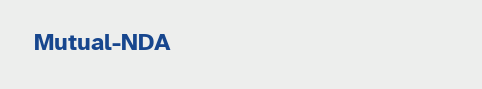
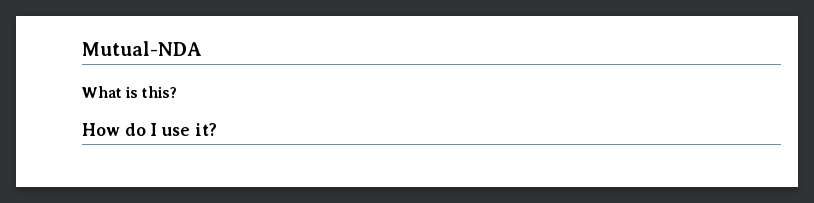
+ What is this?
+ How do I use it?

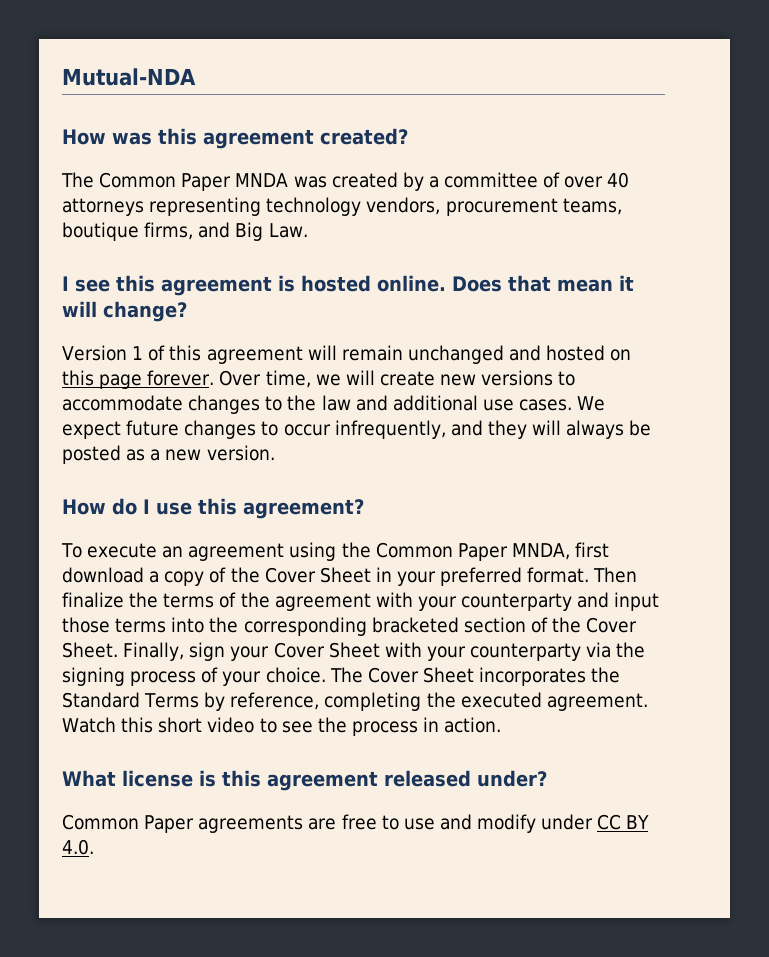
- What is this?
- How do I use it?
+ How was this agreement created?
+ The Common Paper MNDA was created by a committee of over 40 attorneys representing technology vendors, procurement teams, boutique firms, and Big Law.
+ I see this agreement is hosted online. Does that mean it will change?
+ Version 1 of this agreement will remain unchanged and hosted on this page forever. Over time, we will create new versions to accommodate changes to the law and additional use cases. We expect future changes to occur infrequently, and they will always be posted as a new version.
+ How do I use this agreement?
+ To execute an agreement using the Common Paper MNDA, first download a copy of the Cover Sheet in your preferred format. Then finalize the terms of the agreement with your counterparty and input those terms into the corresponding bracketed section of the Cover Sheet. Finally, sign your Cover Sheet with your counterparty via the signing process of your choice. The Cover Sheet incorporates the Standard Terms by reference, completing the executed agreement. Watch this short video to see the process in action.
+ What license is this agreement released under?
+ Common Paper agreements are free to use and modify under CC BY 4.0.

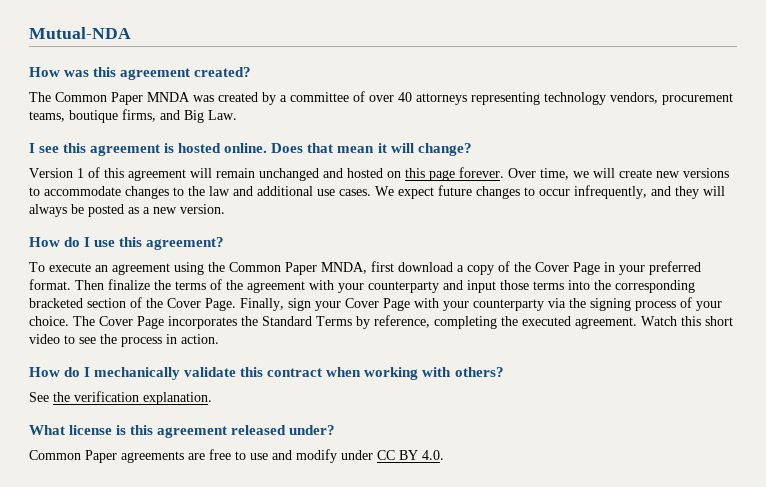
- To execute an agreement using the Common Paper MNDA, first download a copy of the Cover Sheet in your preferred format.
+ To execute an agreement using the Common Paper MNDA, first download a copy of the Cover Page in your preferred format.
- Then finalize the terms of the agreement with your counterparty and input those terms into the corresponding bracketed section of the Cover Sheet.
+ Then finalize the terms of the agreement with your counterparty and input those terms into the corresponding bracketed section of the Cover Page.
- Finally, sign your Cover Sheet with your counterparty via the signing process of your choice.
+ Finally, sign your Cover Page with your counterparty via the signing process of your choice.
- The Cover Sheet incorporates the Standard Terms by reference, completing the executed agreement.
+ The Cover Page incorporates the Standard Terms by reference, completing the executed agreement.
+ How do I mechanically validate this contract when working with others?
+ See the verification explanation.

